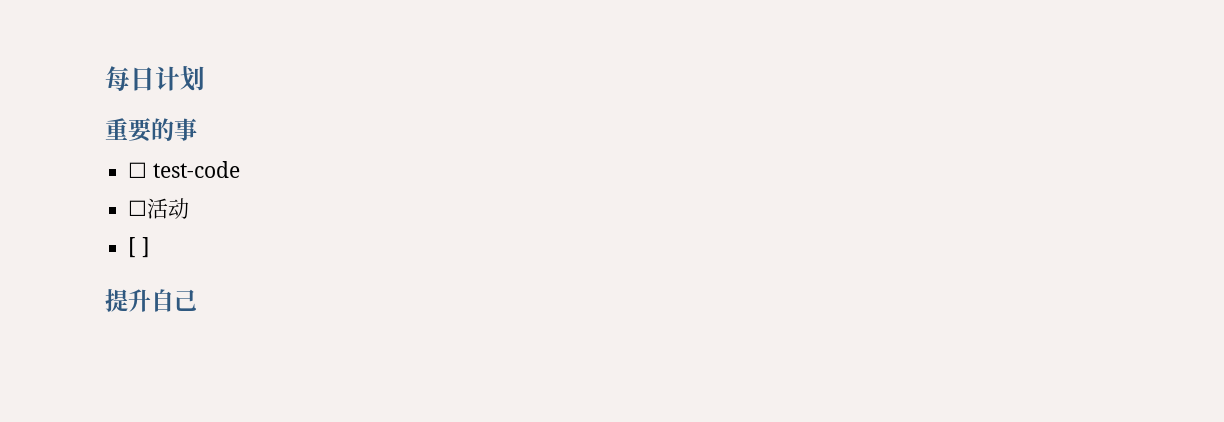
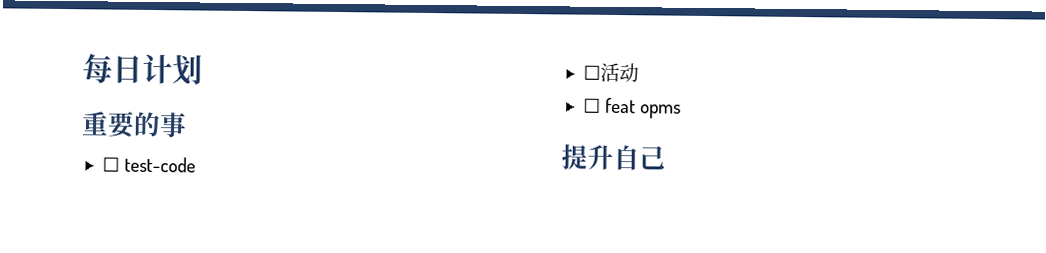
- [ ]
+ ☐ feat opms

